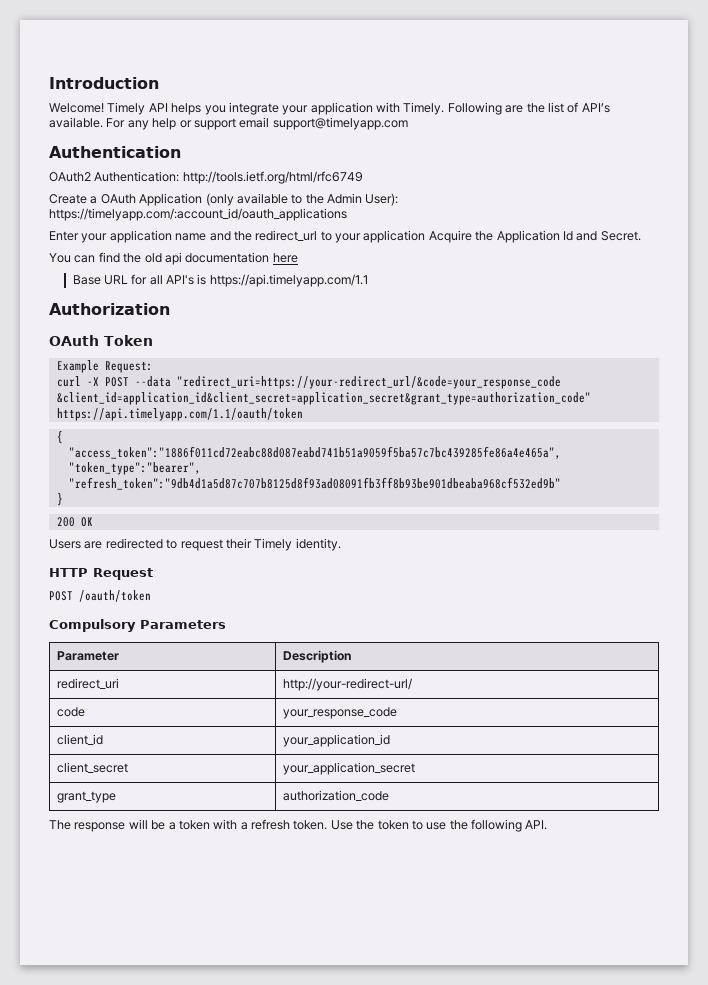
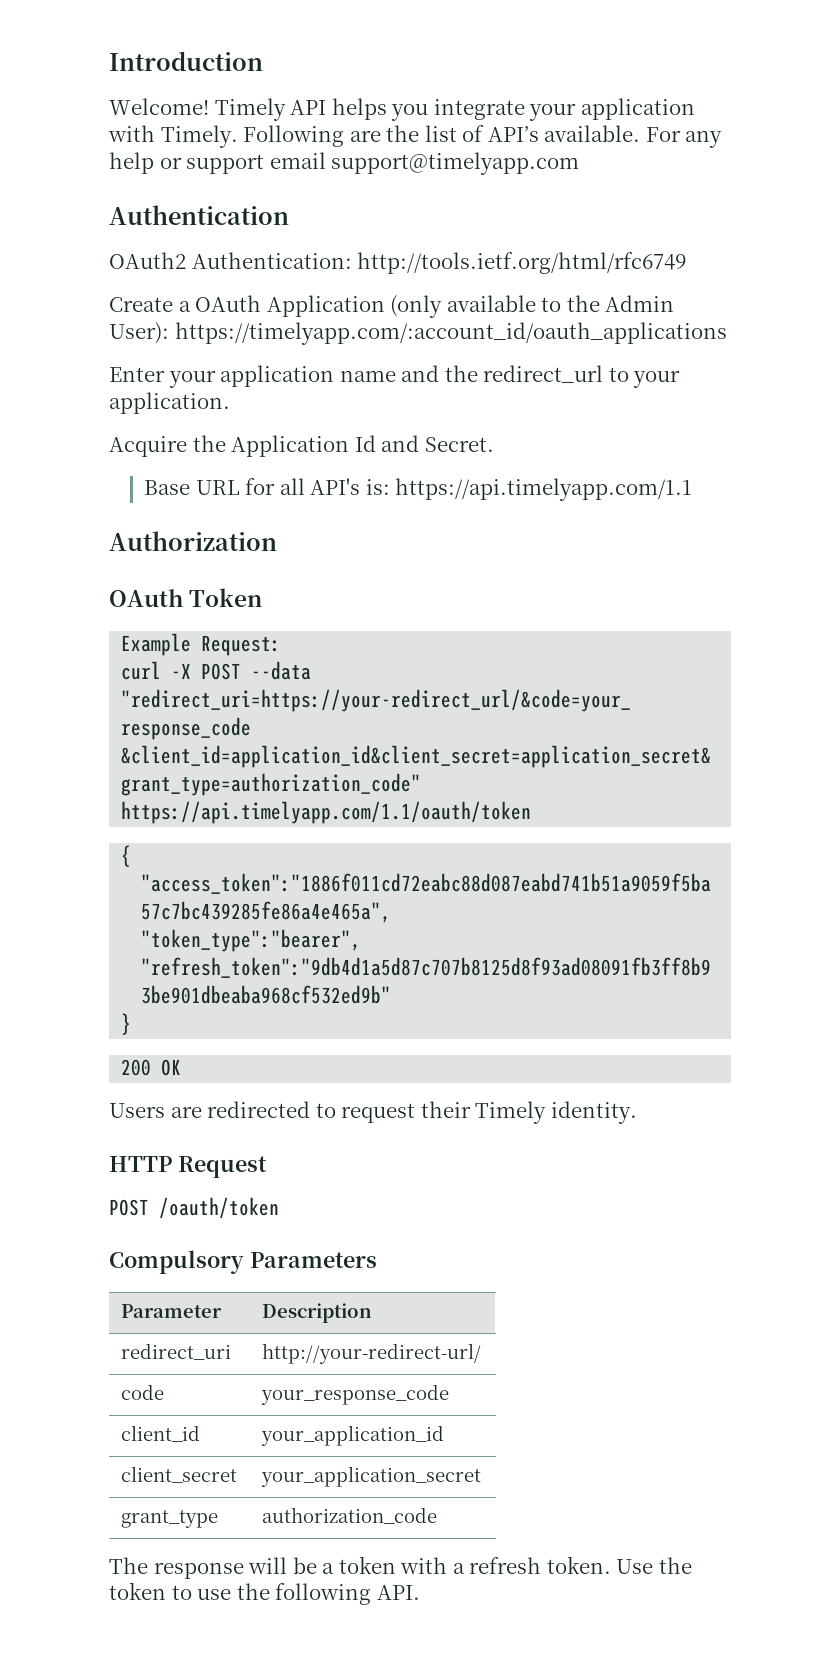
- Enter your application name and the redirect_url to your application Acquire the Application Id and Secret.
+ Enter your application name and the redirect_url to your application.
+ Acquire the Application Id and Secret.
- You can find the old api documentation here
- Base URL for all API's is https://api.timelyapp.com/1.1
+ Base URL for all API's is: https://api.timelyapp.com/1.1

